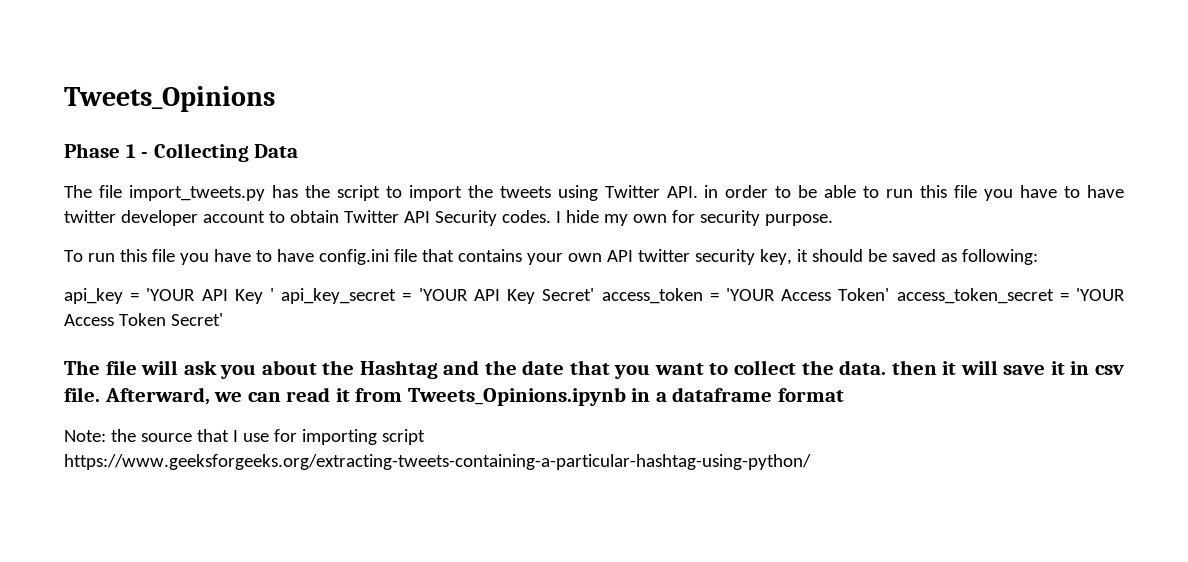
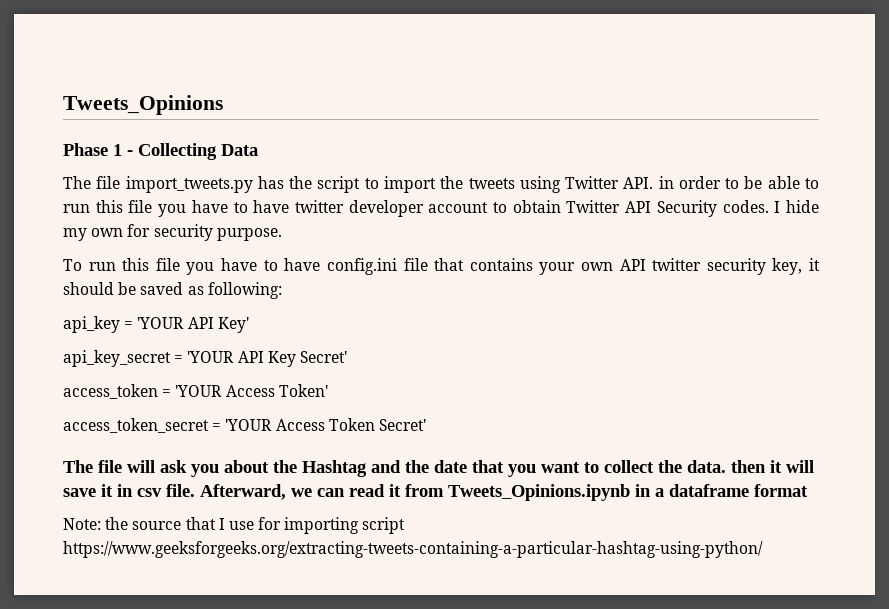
- api_key = 'YOUR API Key ' api_key_secret = 'YOUR API Key Secret' access_token = 'YOUR Access Token' access_token_secret = 'YOUR Access Token Secret'
+ api_key = 'YOUR API Key'
+ api_key_secret = 'YOUR API Key Secret'
+ access_token = 'YOUR Access Token'
+ access_token_secret = 'YOUR Access Token Secret'

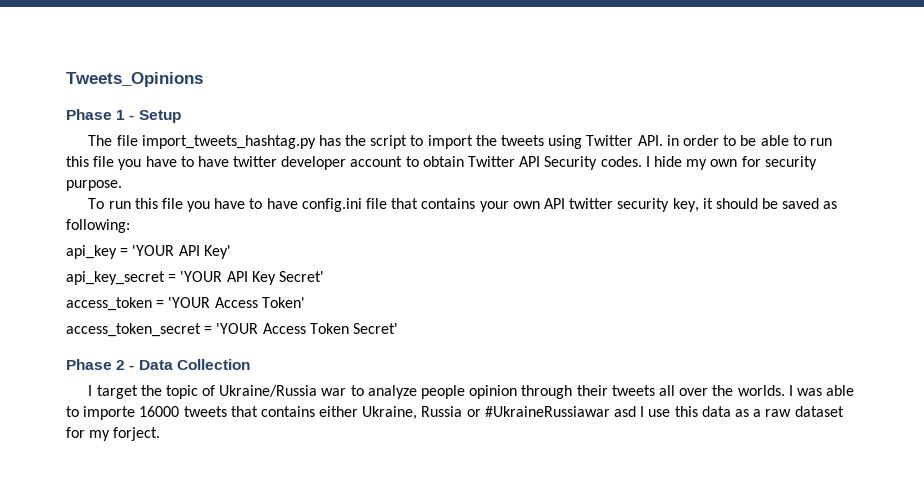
- Phase 1 - Collecting Data
- The file import_tweets.py has the script to import the tweets using Twitter API. in order to be able to run this file you have to have twitter developer account to obtain Twitter API Security codes.
+ Phase 1 - Setup
+ The file import_tweets_hashtag.py has the script to import the tweets using Twitter API. in order to be able to run this file you have to have twitter developer account to obtain Twitter API Security codes.
- The file will ask you about the Hashtag and the date that you want to collect the data. then it will save it in csv file. Afterward, we can read it from Tweets_Opinions.ipynb in a dataframe format
- Note: the source that I use for importing script https://www.geeksforgeeks.org/extracting-tweets-containing-a-particular-hashtag-using-python/
+ Phase 2 - Data Collection
+ I target the topic of Ukraine/Russia war to analyze people opinion through their tweets all over the worlds. I was able to importe 16000 tweets that contains either Ukraine, Russia or #UkraineRussiawar asd I use this data as a raw dataset for my forject.

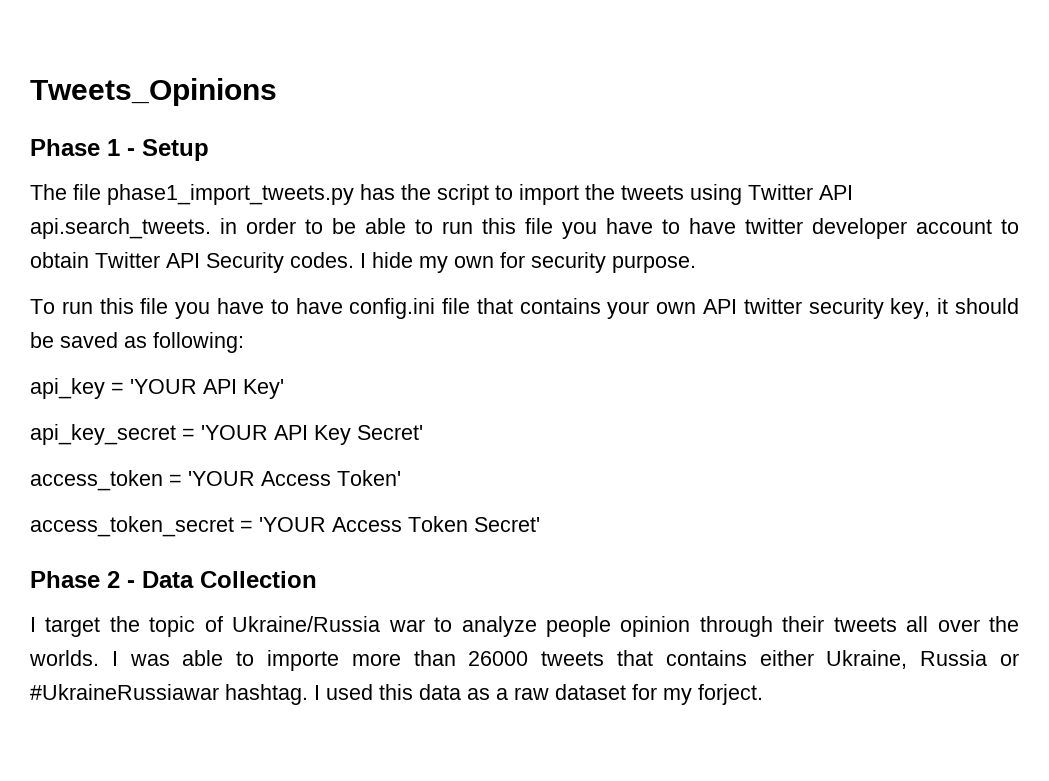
- The file import_tweets_hashtag.py has the script to import the tweets using Twitter API. in order to be able to run this file you have to have twitter developer account to obtain Twitter API Security codes.
+ The file phase1_import_tweets.py has the script to import the tweets using Twitter API api.search_tweets. in order to be able to run this file you have to have twitter developer account to obtain Twitter API Security codes.
- I was able to importe 16000 tweets that contains either Ukraine, Russia or #UkraineRussiawar asd I use this data as a raw dataset for my forject.
+ I was able to importe more than 26000 tweets that contains either Ukraine, Russia or #UkraineRussiawar hashtag. I used this data as a raw dataset for my forject.

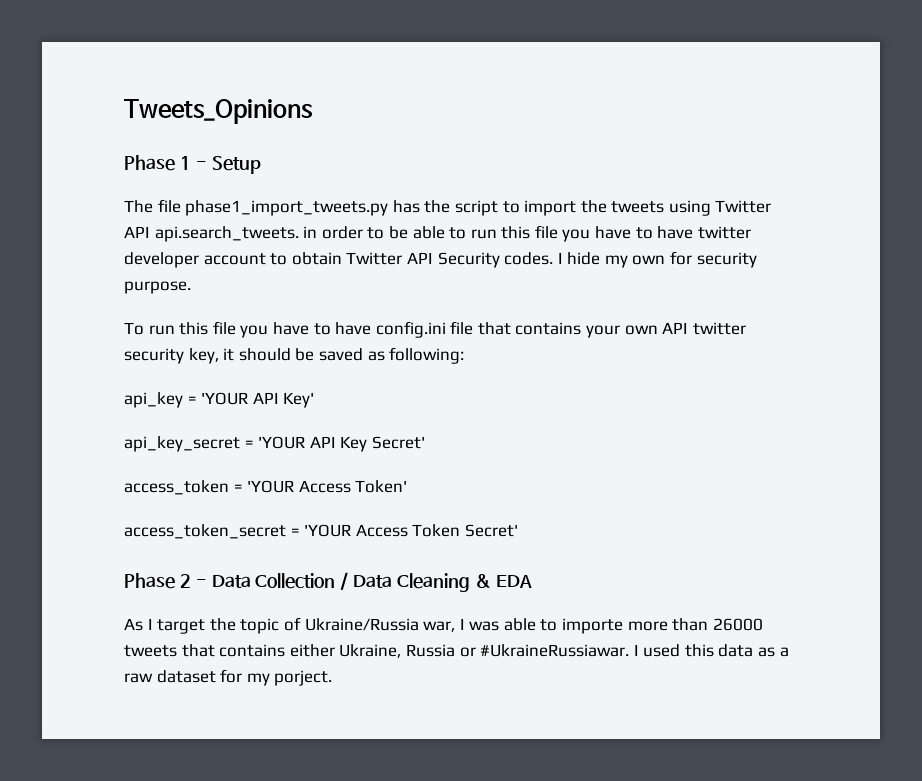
- Phase 2 - Data Collection
- I target the topic of Ukraine/Russia war to analyze people opinion through their tweets all over the worlds. I was able to importe more than 26000 tweets that contains either Ukraine, Russia or #UkraineRussiawar hashtag.
+ Phase 2 - Data Collection / Data Cleaning & EDA
+ As I target the topic of Ukraine/Russia war, I was able to importe more than 26000 tweets that contains either Ukraine, Russia or #UkraineRussiawar.
- I used this data as a raw dataset for my forject.
+ I used this data as a raw dataset for my porject.

